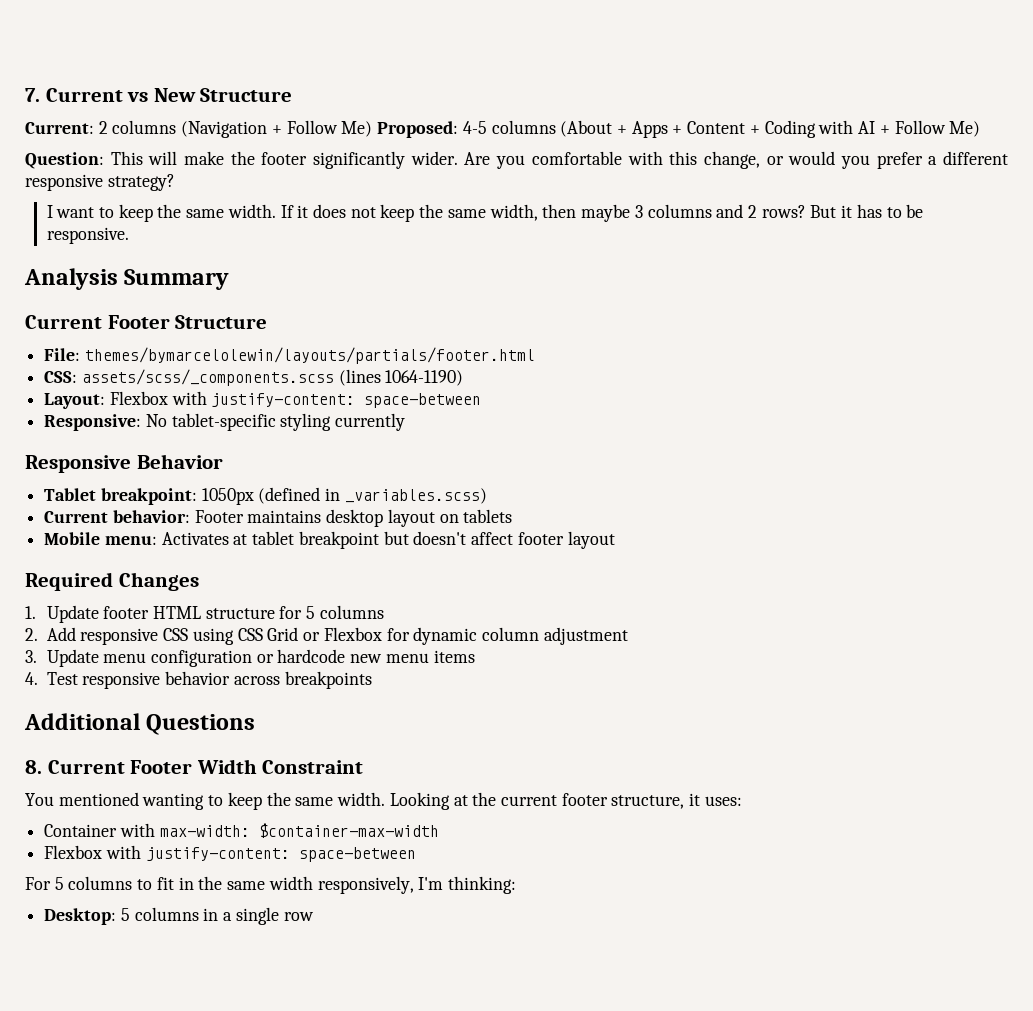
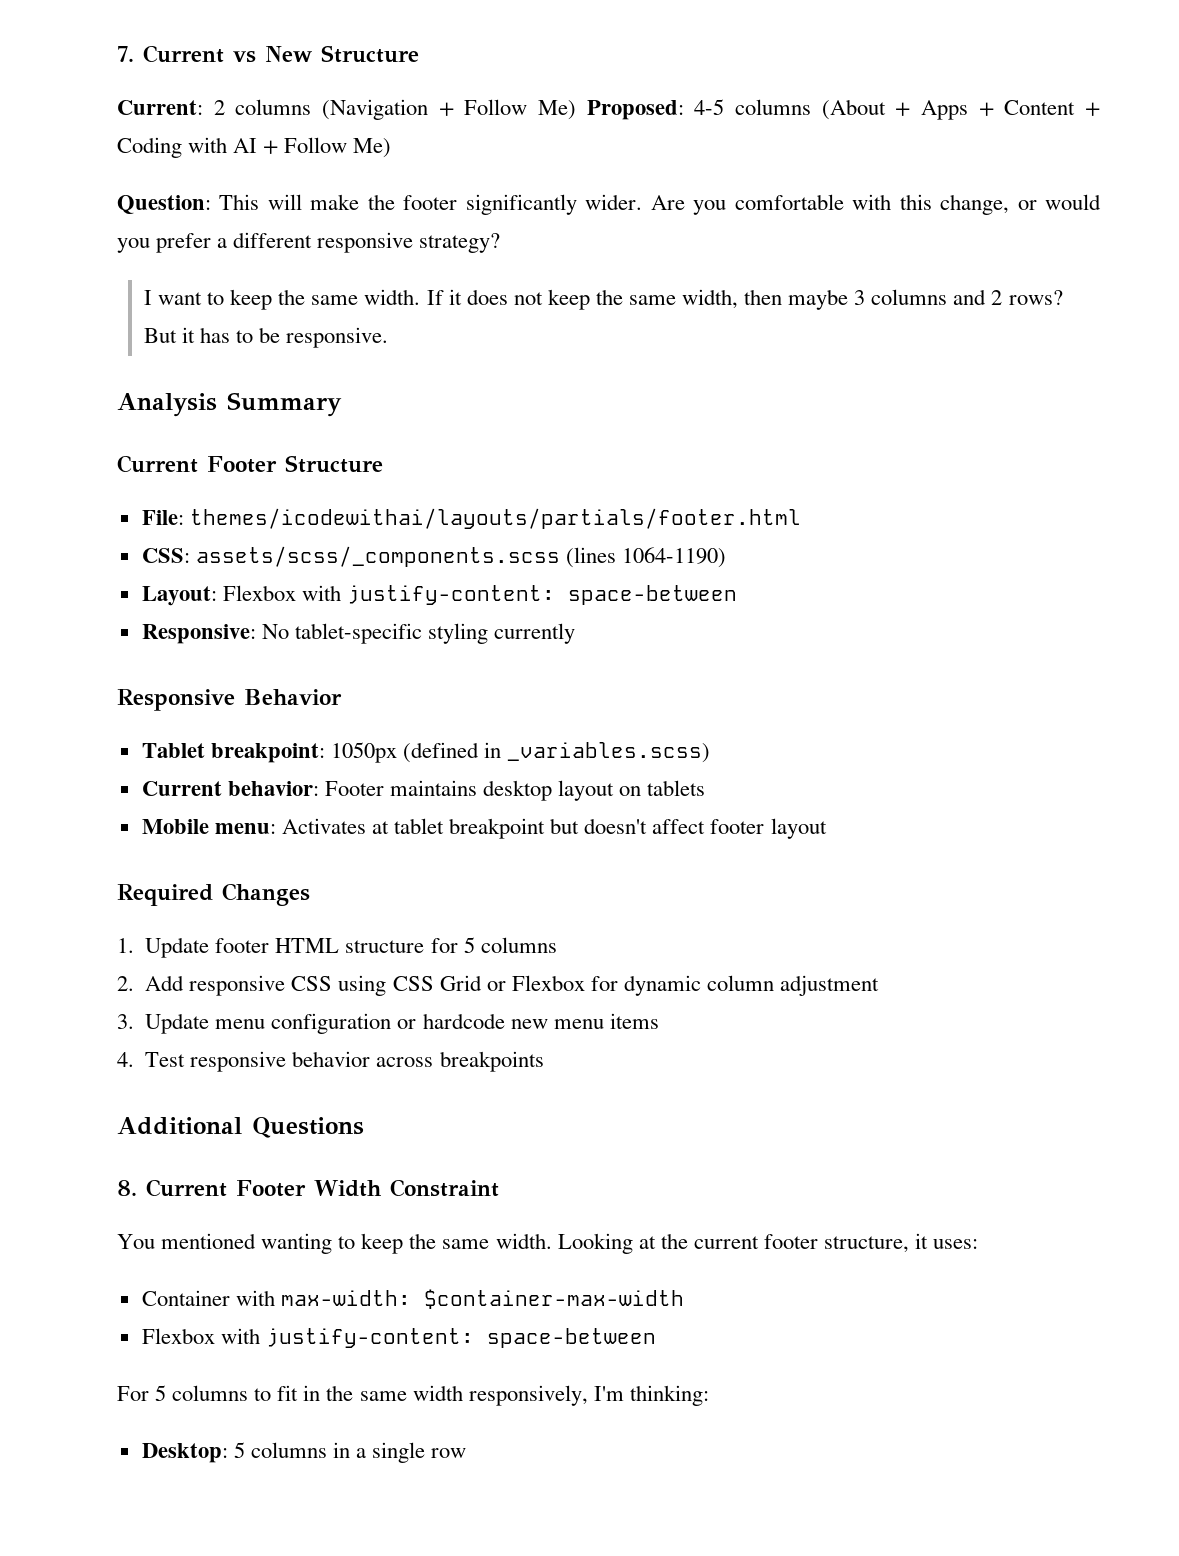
- File: themes/bymarcelolewin/layouts/partials/footer.html
+ File: themes/icodewithai/layouts/partials/footer.html

